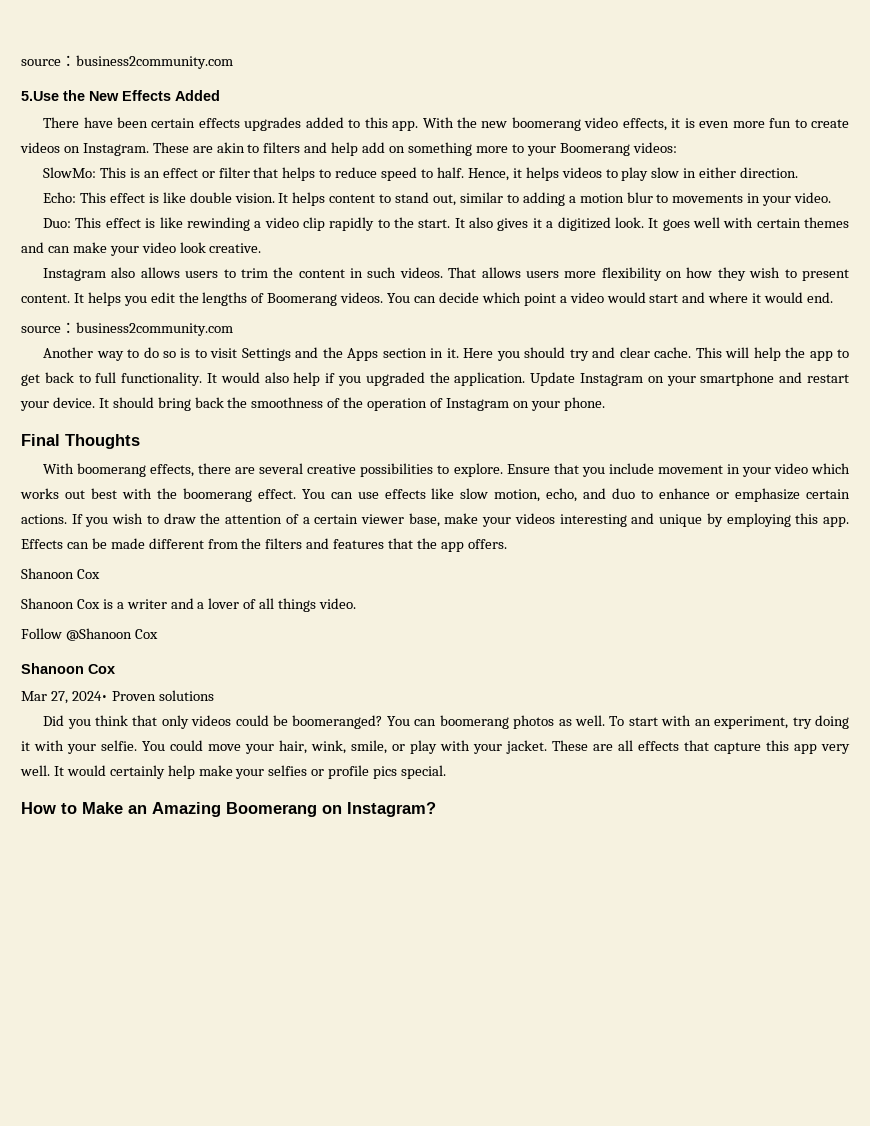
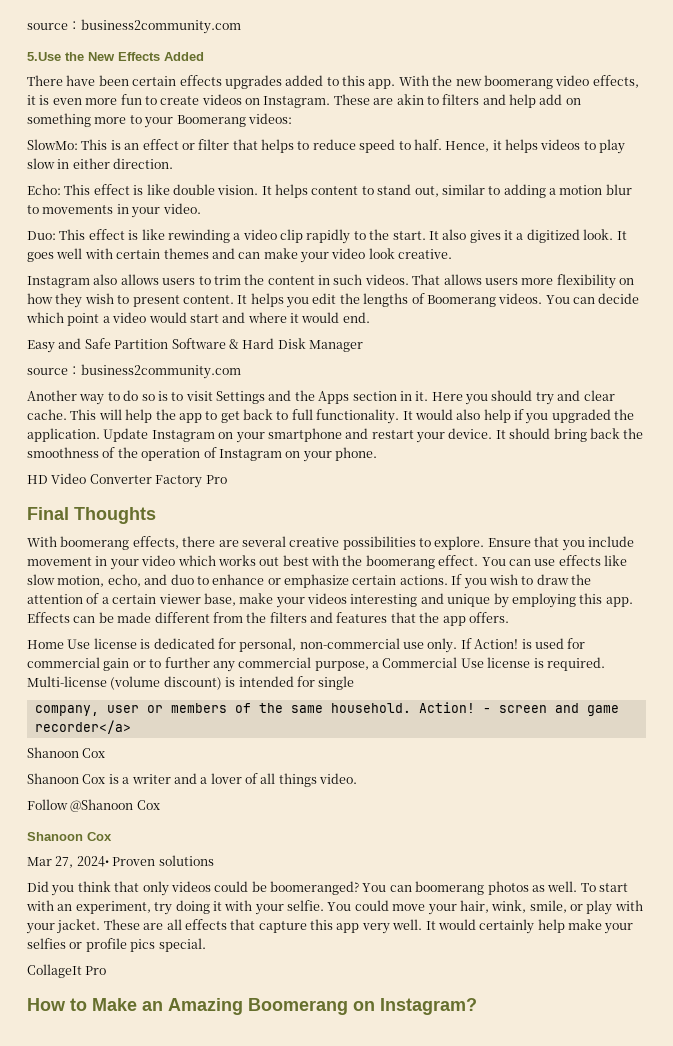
+ Easy and Safe Partition Software & Hard Disk Manager
+ HD Video Converter Factory Pro
+ Home Use license is dedicated for personal, non-commercial use only. If Action! is used for commercial gain or to further any commercial purpose, a Commercial Use license is required. Multi-license (volume discount) is intended for single
+ company, user or members of the same household. Action! - screen and game recorder</a>
+ CollageIt Pro

